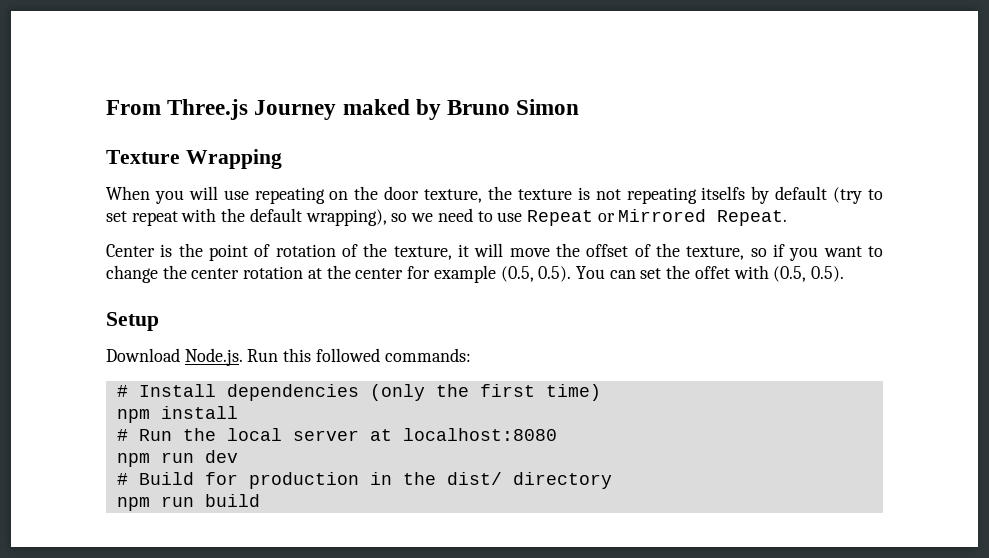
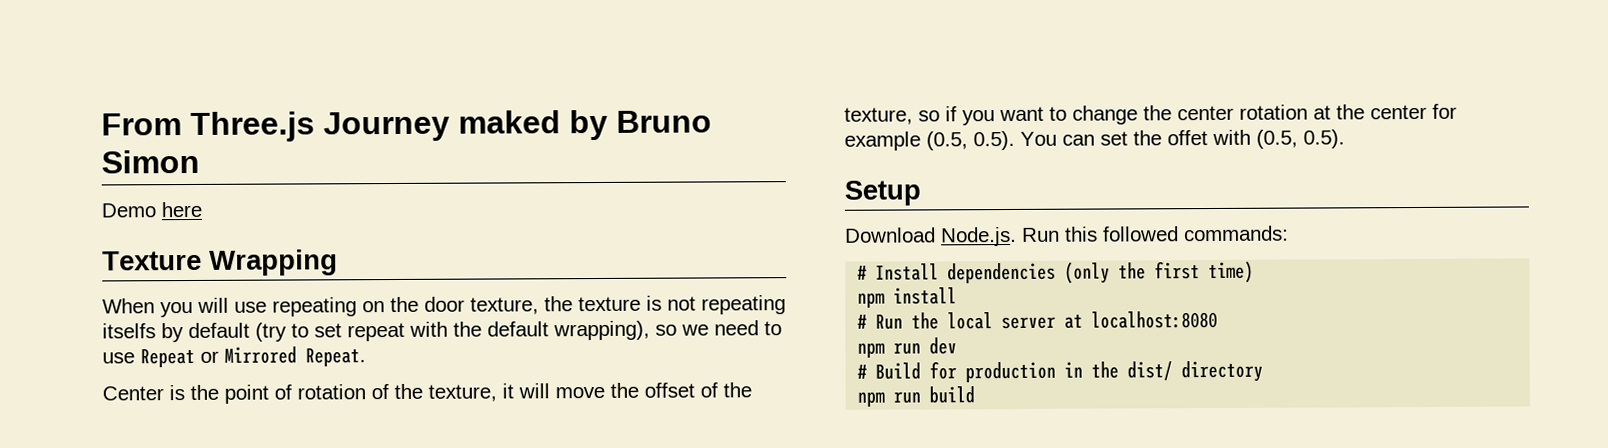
+ Demo here

